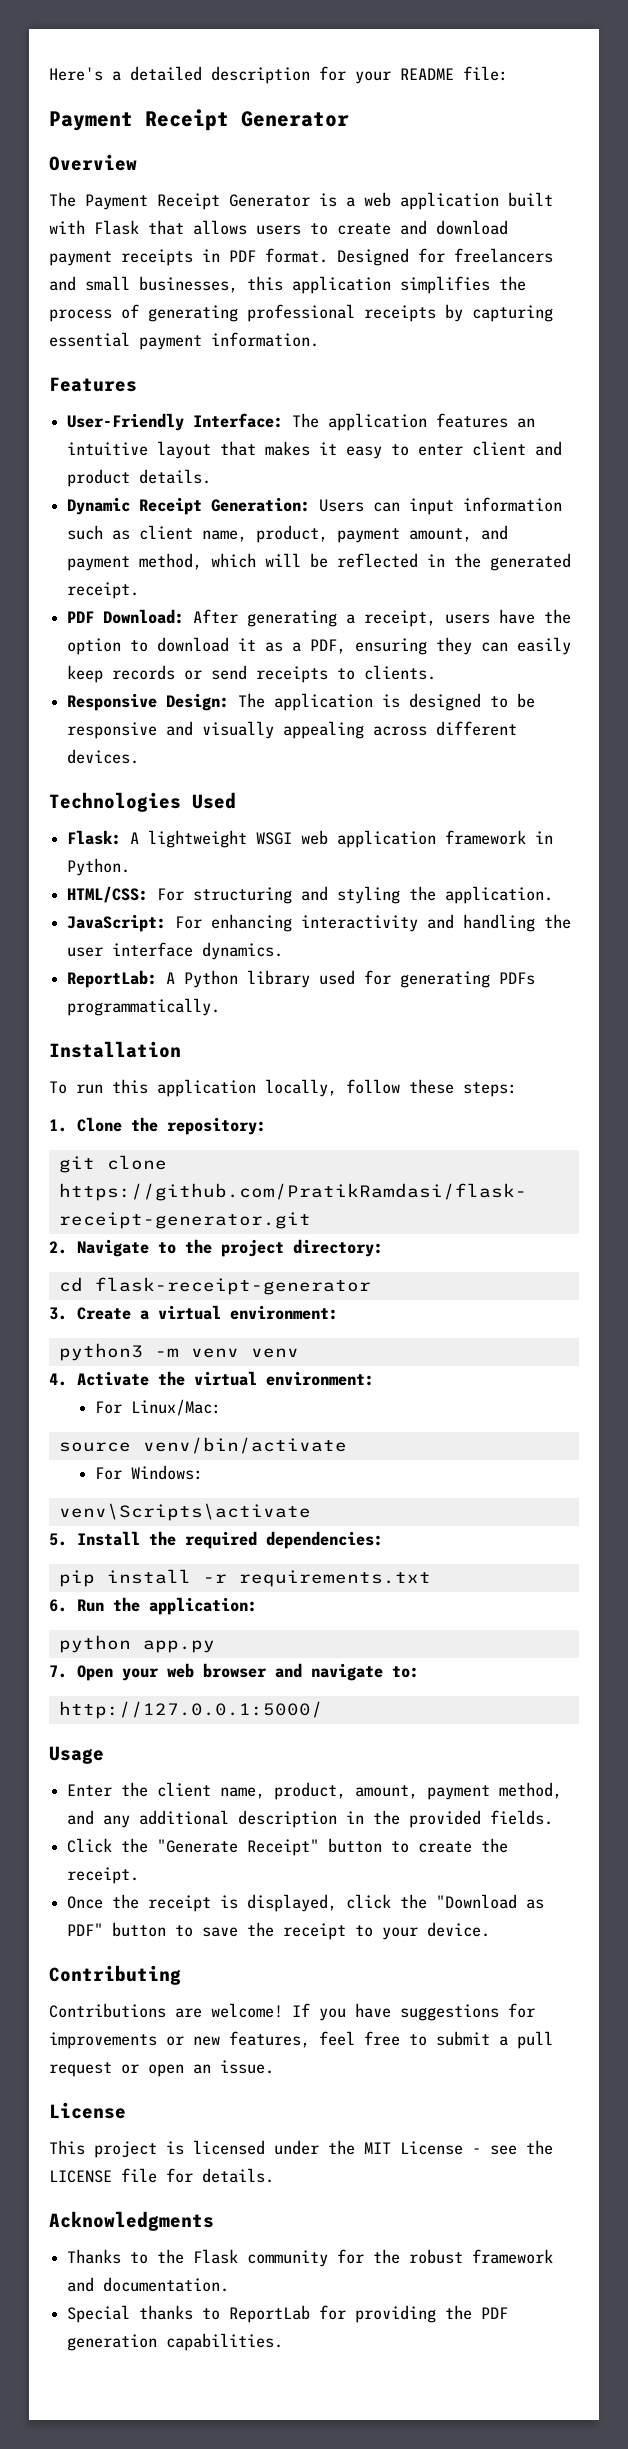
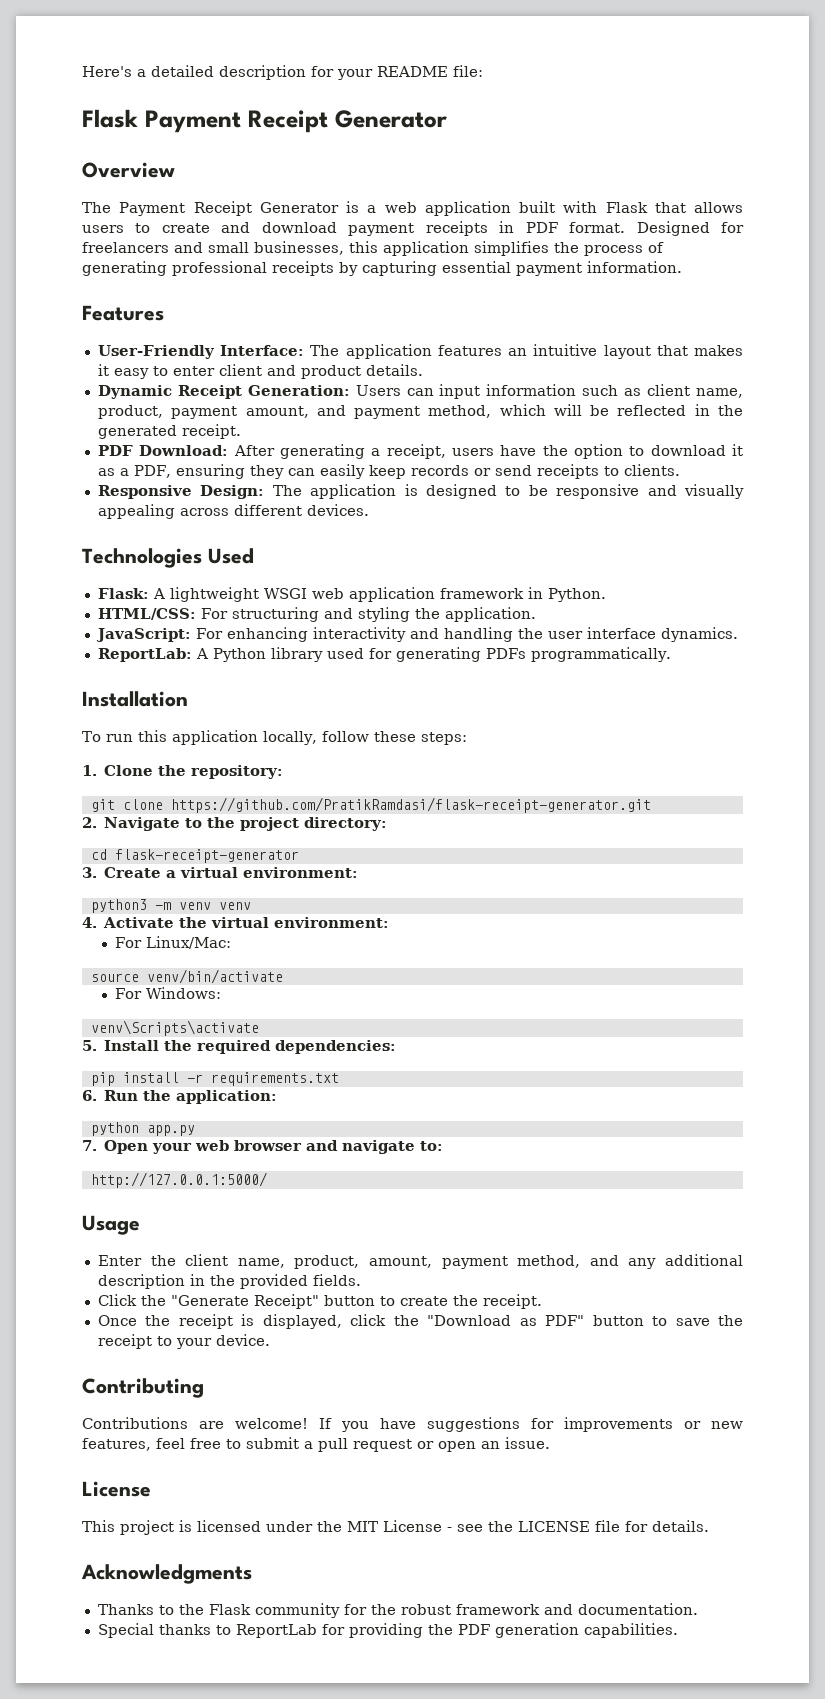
  Here's a detailed description for your README file:
- Payment Receipt Generator
+ Flask Payment Receipt Generator

